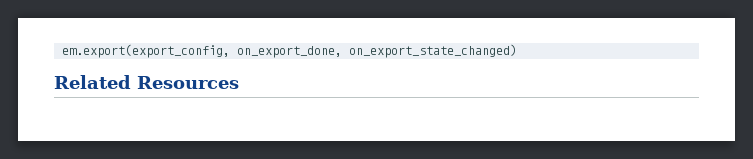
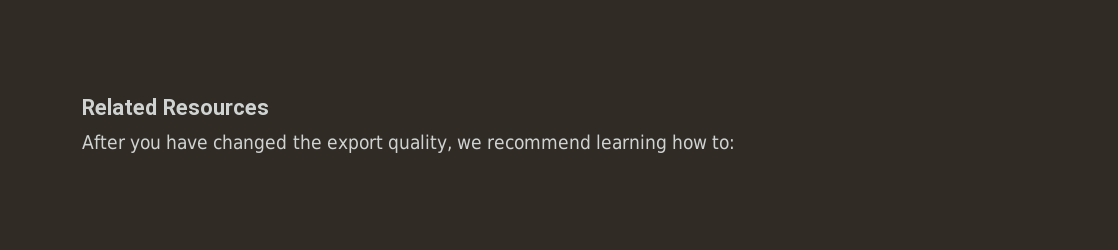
- em.export(export_config, on_export_done, on_export_state_changed)
+ After you have changed the export quality, we recommend learning how to:

